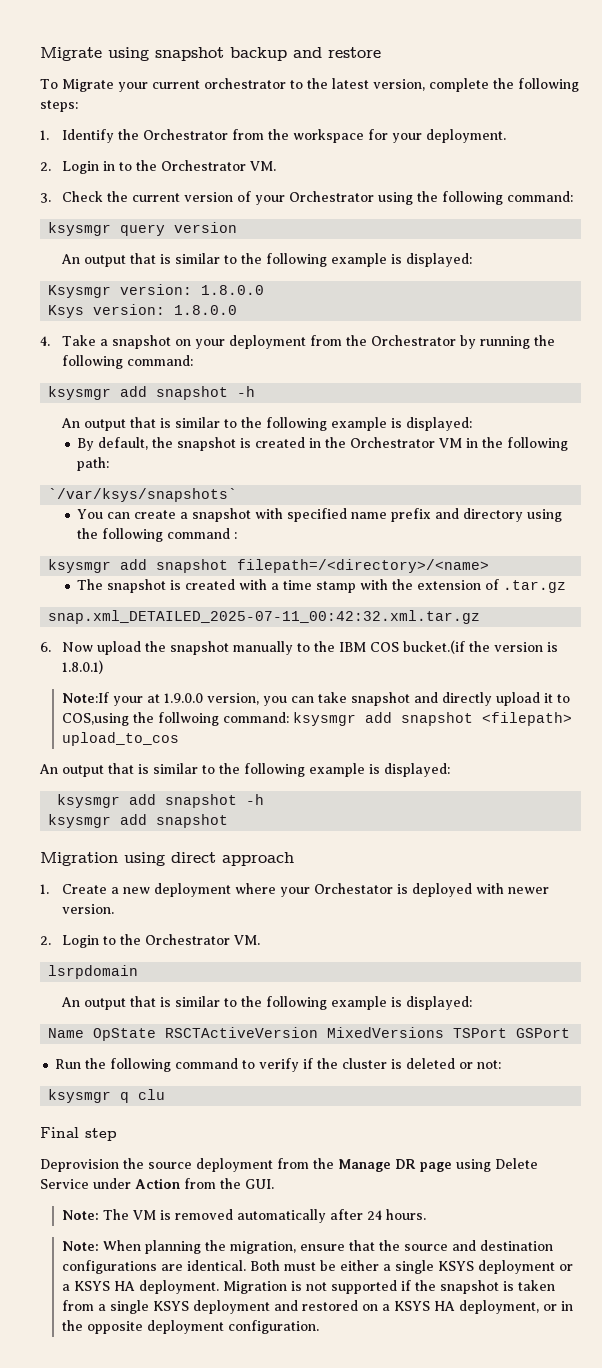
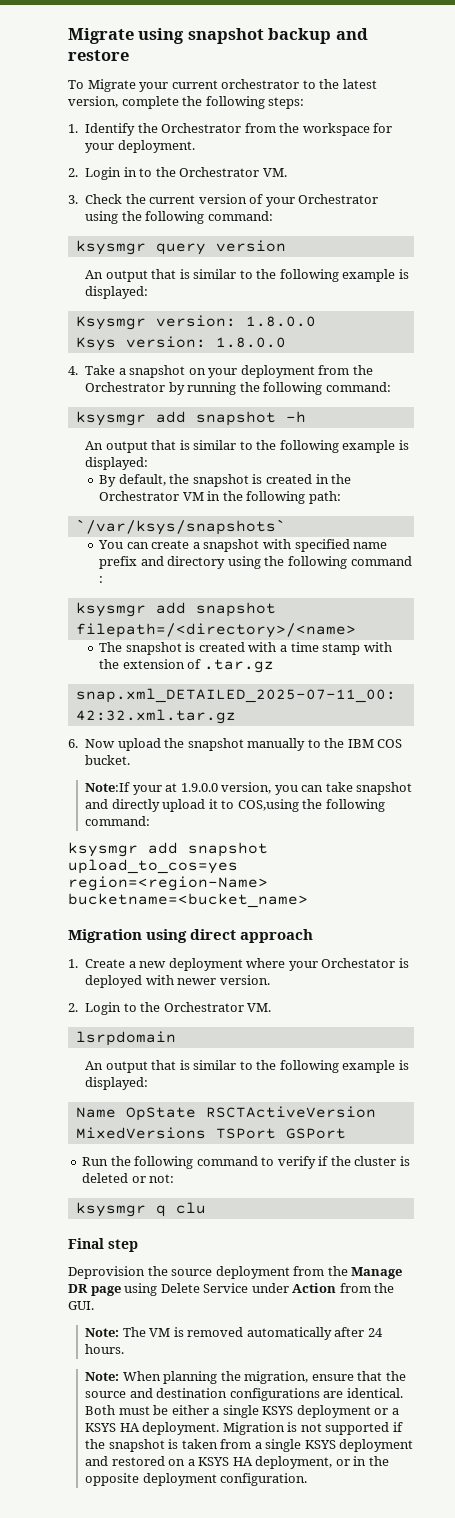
- 6. Now upload the snapshot manually to the IBM COS bucket.(if the version is 1.8.0.1)
+ 6. Now upload the snapshot manually to the IBM COS bucket.
- Note:If your at 1.9.0.0 version, you can take snapshot and directly upload it to COS,using the follwoing command: ksysmgr add snapshot <filepath> upload_to_cos
- An output that is similar to the following example is displayed:
- ksysmgr add snapshot -h
- ksysmgr add snapshot
+ Note:If your at 1.9.0.0 version, you can take snapshot and directly upload it to COS,using the following command:
+ ksysmgr add snapshot upload_to_cos=yes region=<region-Name> bucketname=<bucket_name>

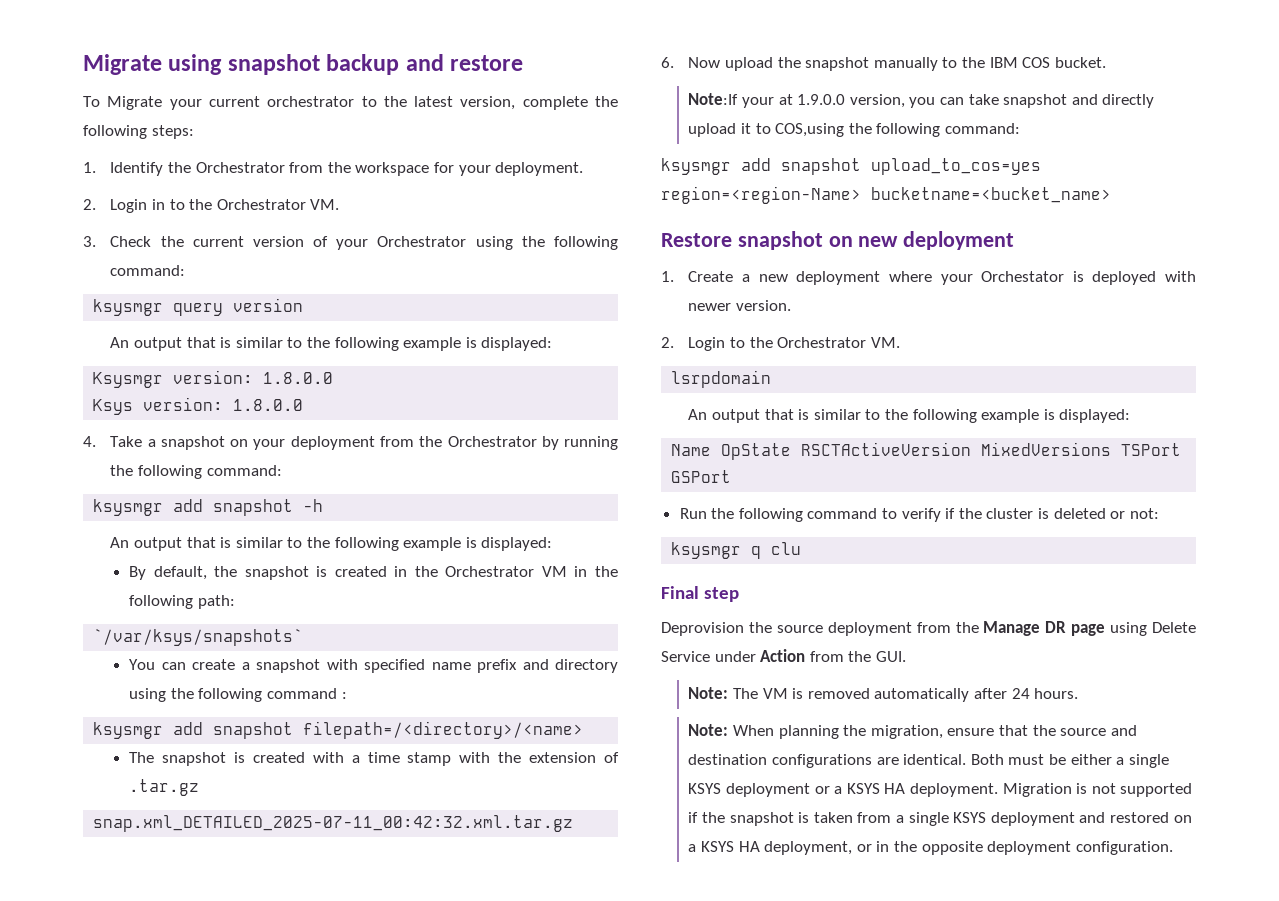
- Migration using direct approach
+ Restore snapshot on new deployment

